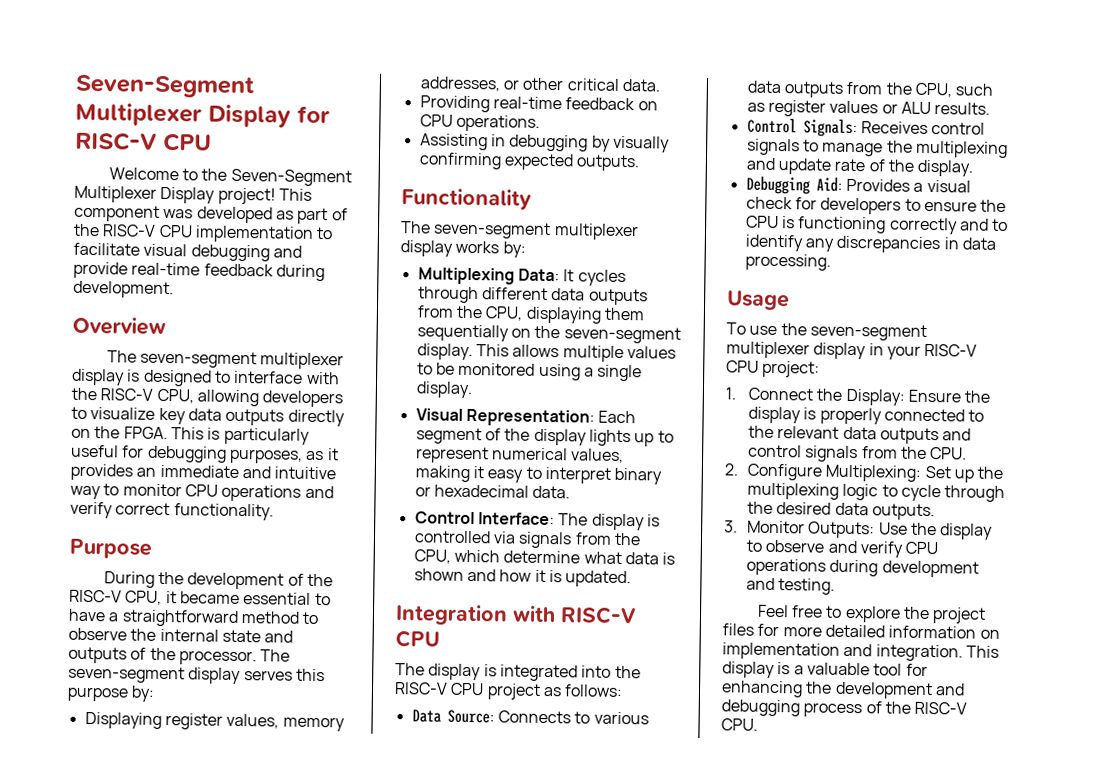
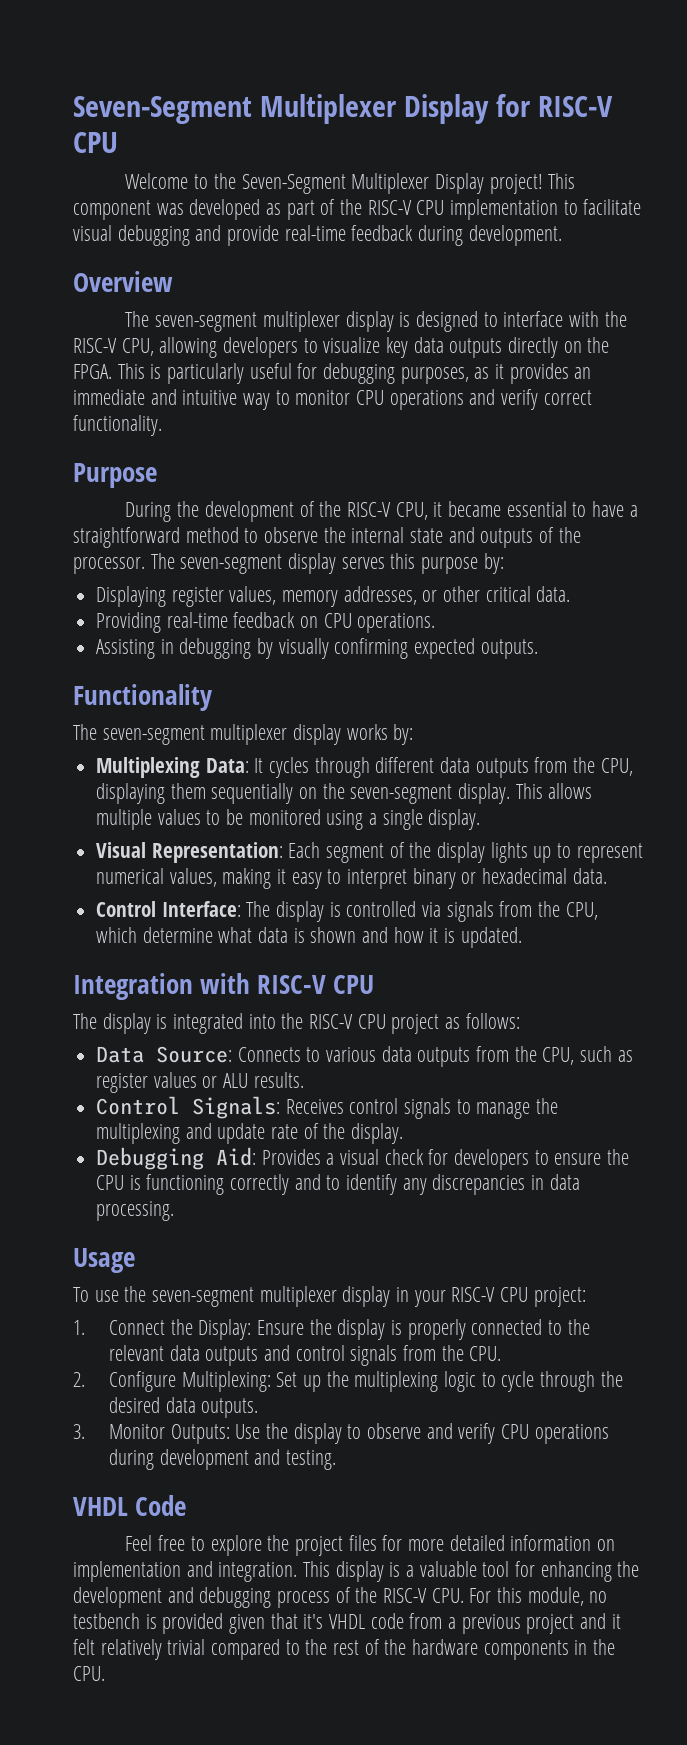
+ VHDL Code
- This display is a valuable tool for enhancing the development and debugging process of the RISC-V CPU.
+ This display is a valuable tool for enhancing the development and debugging process of the RISC-V CPU. For this module, no testbench is provided given that it's VHDL code from a previous project and it felt relatively trivial compared to the rest of the hardware components in the CPU.

